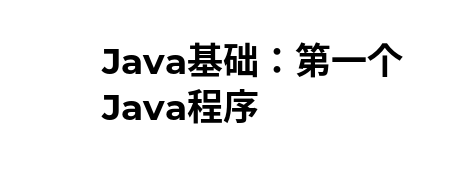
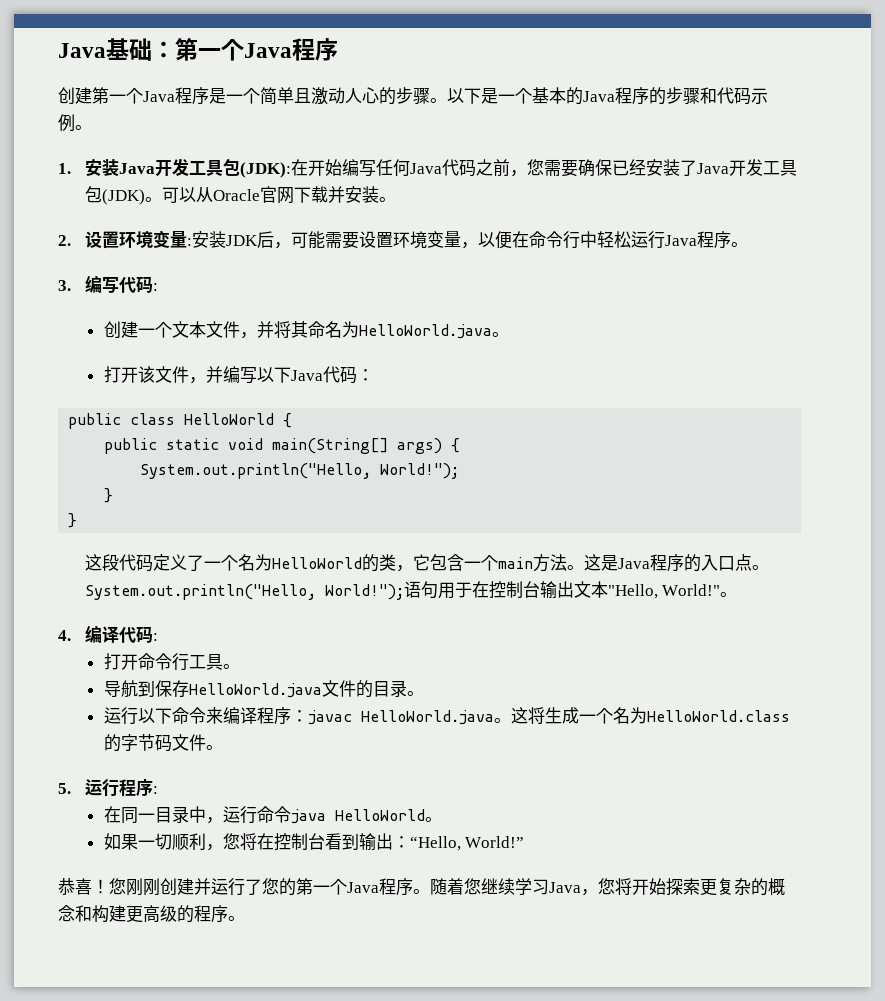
+ 创建第一个Java程序是一个简单且激动人心的步骤。以下是一个基本的Java程序的步骤和代码示例。
+ 1.安装Java开发工具包(JDK):在开始编写任何Java代码之前，您需要确保已经安装了Java开发工具包(JDK)。可以从Oracle官网下载并安装。
+ 2.设置环境变量:安装JDK后，可能需要设置环境变量，以便在命令行中轻松运行Java程序。
+ 3.编写代码:
+ 创建一个文本文件，并将其命名为HelloWorld.java。
+ 打开该文件，并编写以下Java代码：
+ public class HelloWorld {
+ public static void main(String[] args) {
+ System.out.println("Hello, World!");
+ }
+ }
+ 这段代码定义了一个名为HelloWorld的类，它包含一个main方法。这是Java程序的入口点。System.out.println("Hello, World!");语句用于在控制台输出文本"Hello, World!"。
+ 4.编译代码:
+ 打开命令行工具。
+ 导航到保存HelloWorld.java文件的目录。
+ 运行以下命令来编译程序：javac HelloWorld.java。这将生成一个名为HelloWorld.class的字节码文件。
+ 5.运行程序:
+ 在同一目录中，运行命令java HelloWorld。
+ 如果一切顺利，您将在控制台看到输出：“Hello, World!”
+ 恭喜！您刚刚创建并运行了您的第一个Java程序。随着您继续学习Java，您将开始探索更复杂的概念和构建更高级的程序。

